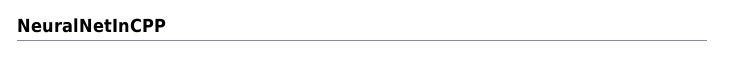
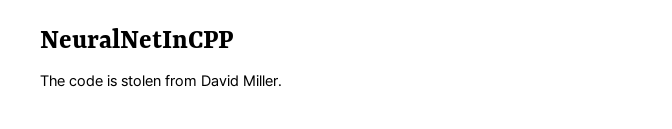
+ The code is stolen from David Miller.

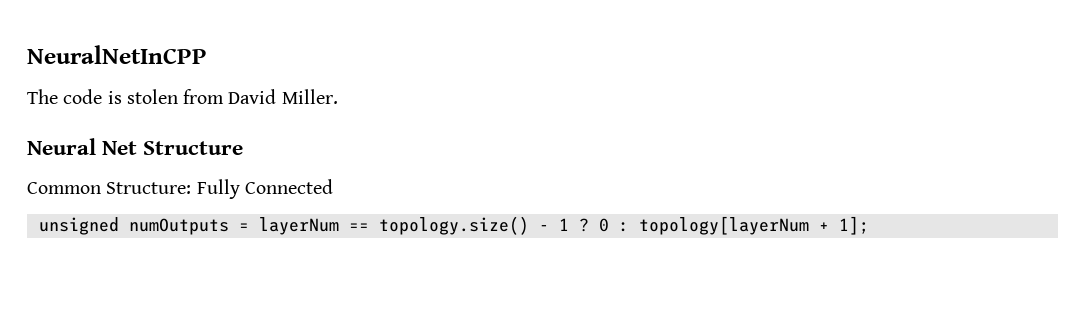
+ Neural Net Structure
+ Common Structure: Fully Connected
+ unsigned numOutputs = layerNum == topology.size() - 1 ? 0 : topology[layerNum + 1];

